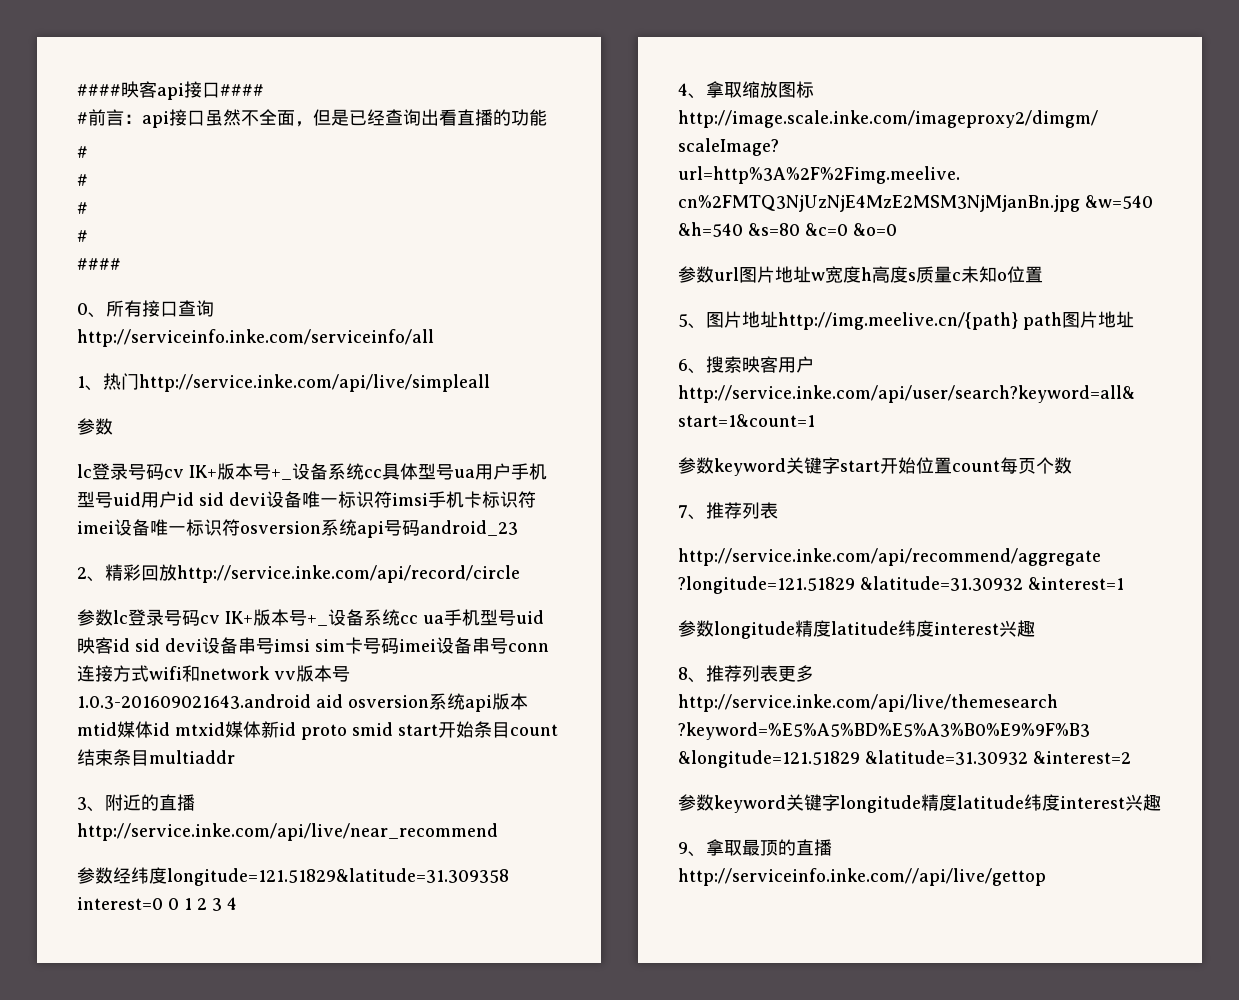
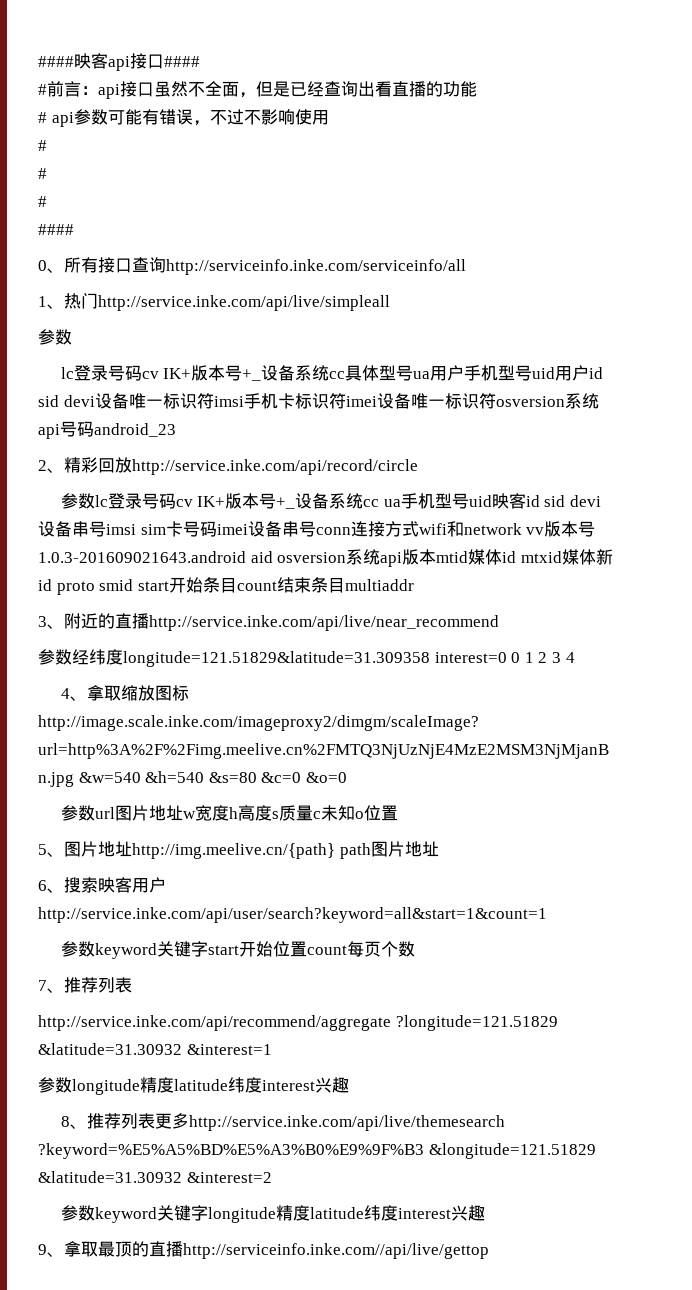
  #前言：api接口虽然不全面，但是已经查询出看直播的功能
- #
+ # api参数可能有错误，不过不影响使用

